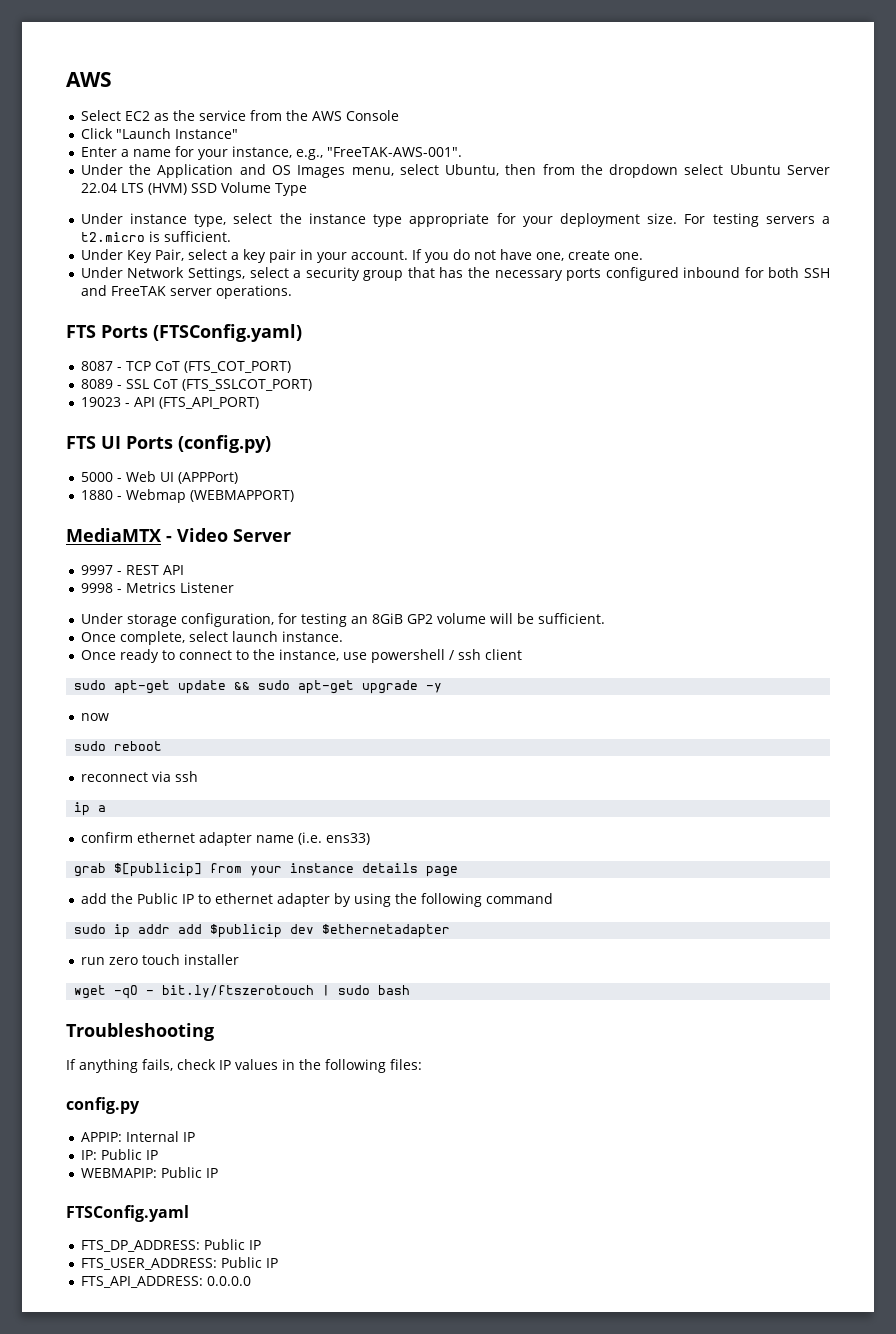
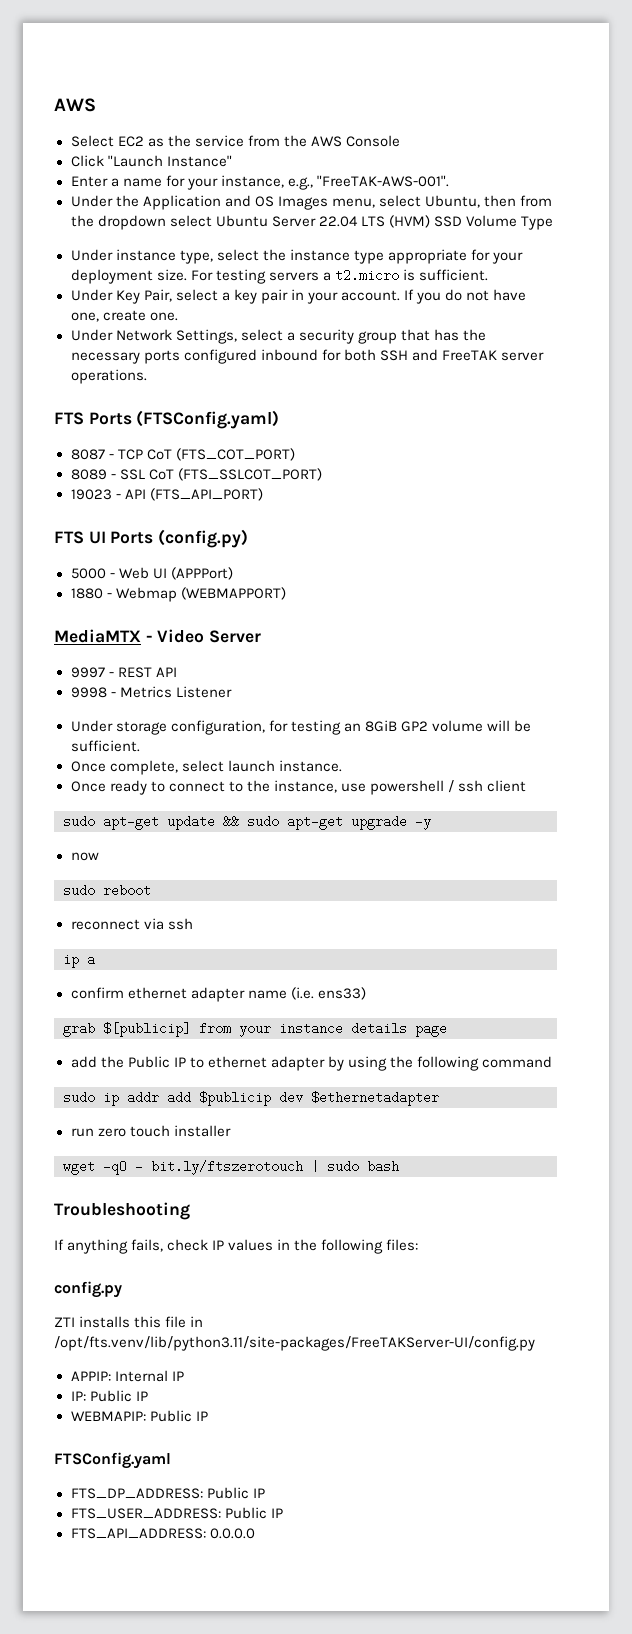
+ ZTI installs this file in /opt/fts.venv/lib/python3.11/site-packages/FreeTAKServer-UI/config.py

